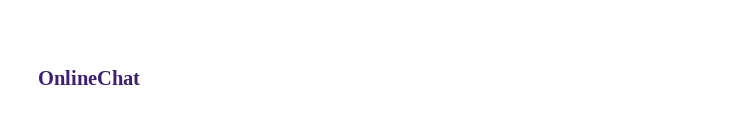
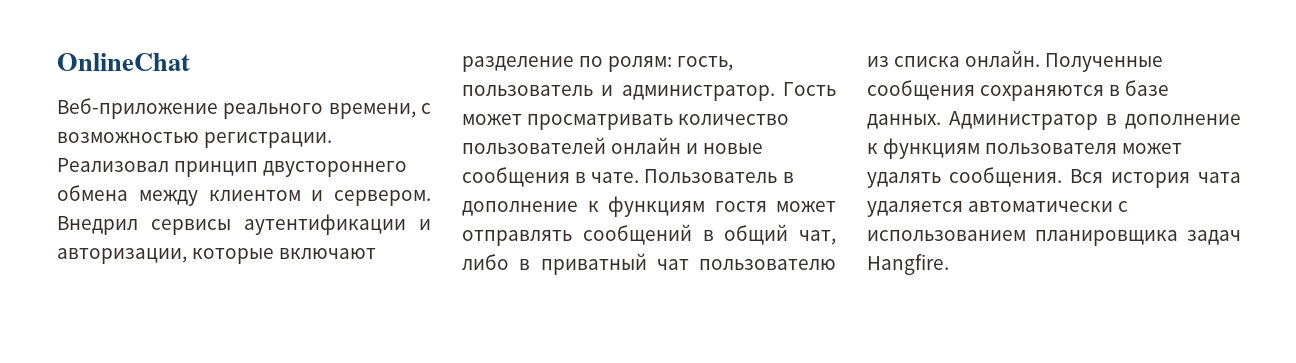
+ Веб-приложение реального времени, с возможностью регистрации. Реализовал принцип двустороннего обмена между клиентом и сервером. Внедрил сервисы аутентификации и авторизации, которые включают разделение по ролям: гость, пользователь и администратор. Гость может просматривать количество пользователей онлайн и новые сообщения в чате. Пользователь в дополнение к функциям гостя может отправлять сообщений в общий чат, либо в приватный чат пользователю из списка онлайн. Полученные сообщения сохраняются в базе данных. Администратор в дополнение к функциям пользователя может удалять сообщения. Вся история чата удаляется автоматически с использованием планировщика задач Hangfire.

